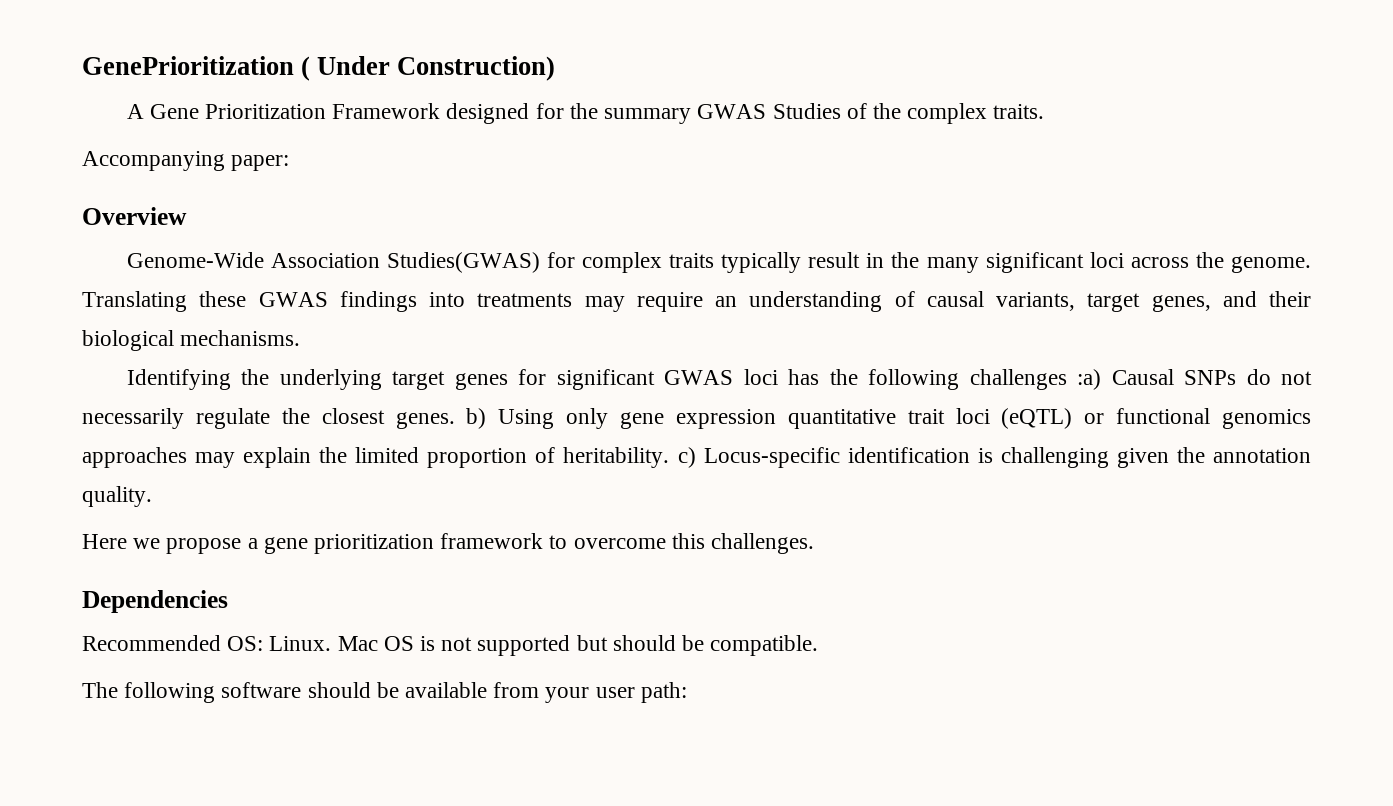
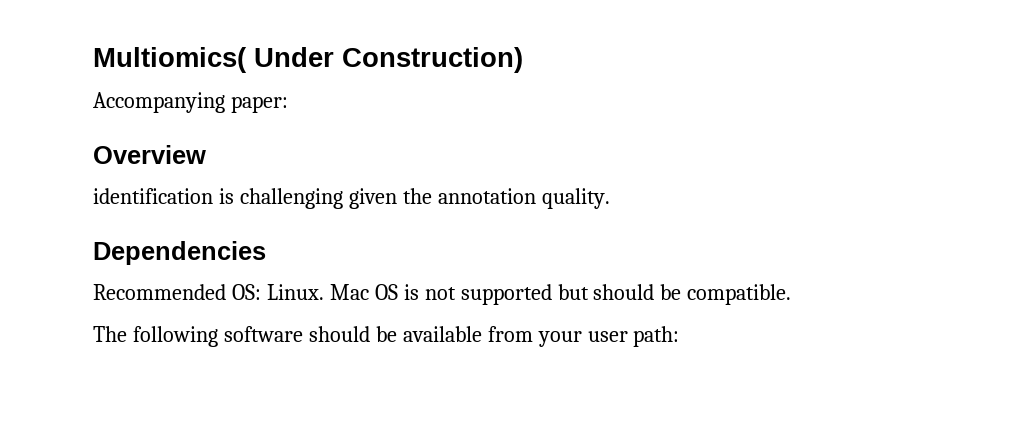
- GenePrioritization ( Under Construction)
+ Multiomics( Under Construction)
- A Gene Prioritization Framework designed for the summary GWAS Studies of the complex traits.
  Accompanying paper:
  Overview
- Genome-Wide Association Studies(GWAS) for complex traits typically result in the many significant loci across the genome. Translating these GWAS findings into treatments may require an understanding of causal variants, target genes, and their biological mechanisms.
- Identifying the underlying target genes for significant GWAS loci has the following challenges :a) Causal SNPs do not necessarily regulate the closest genes. b) Using only gene expression quantitative trait loci (eQTL) or functional genomics approaches may explain the limited proportion of heritability. c) Locus-specific identification is challenging given the annotation quality.
+ identification is challenging given the annotation quality.
- Here we propose a gene prioritization framework to overcome this challenges.

